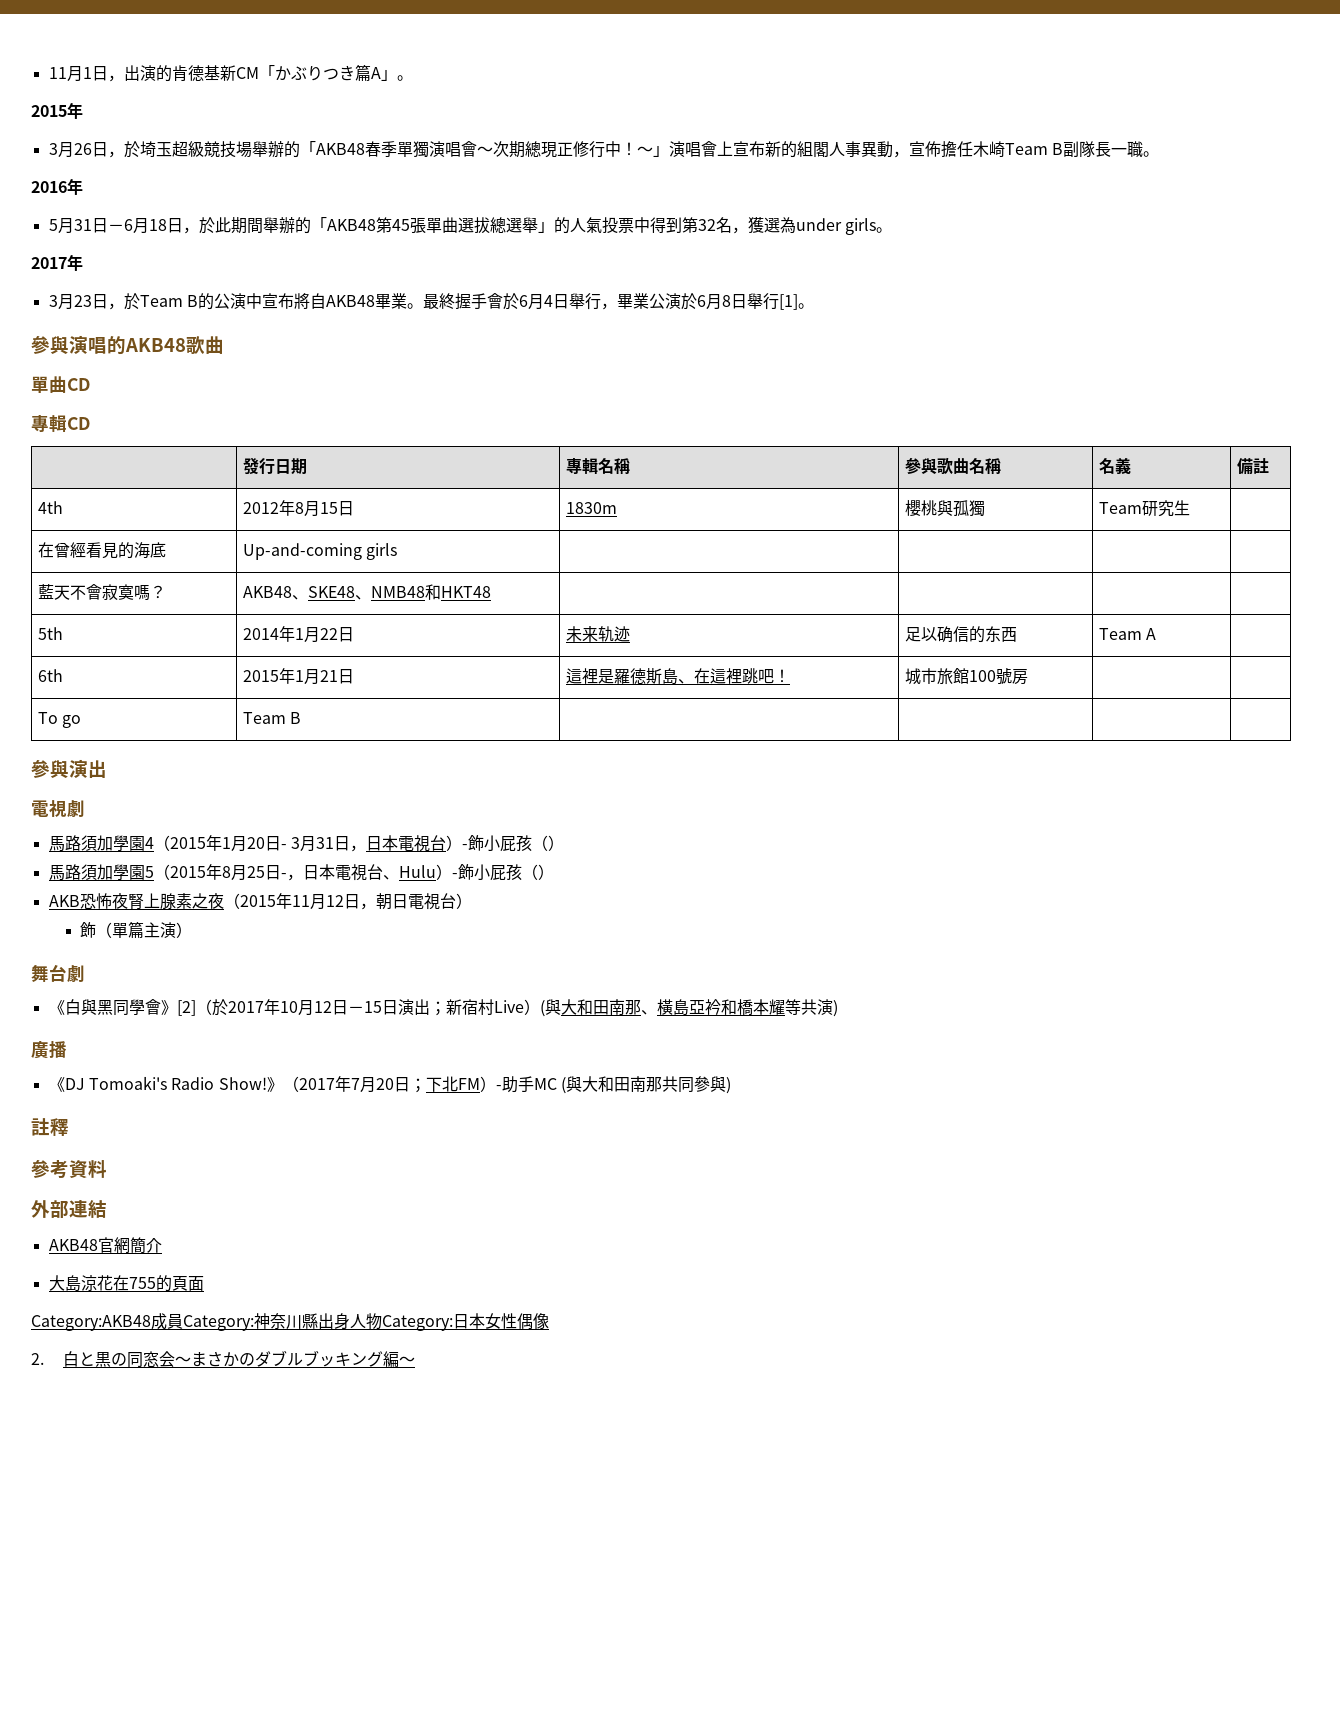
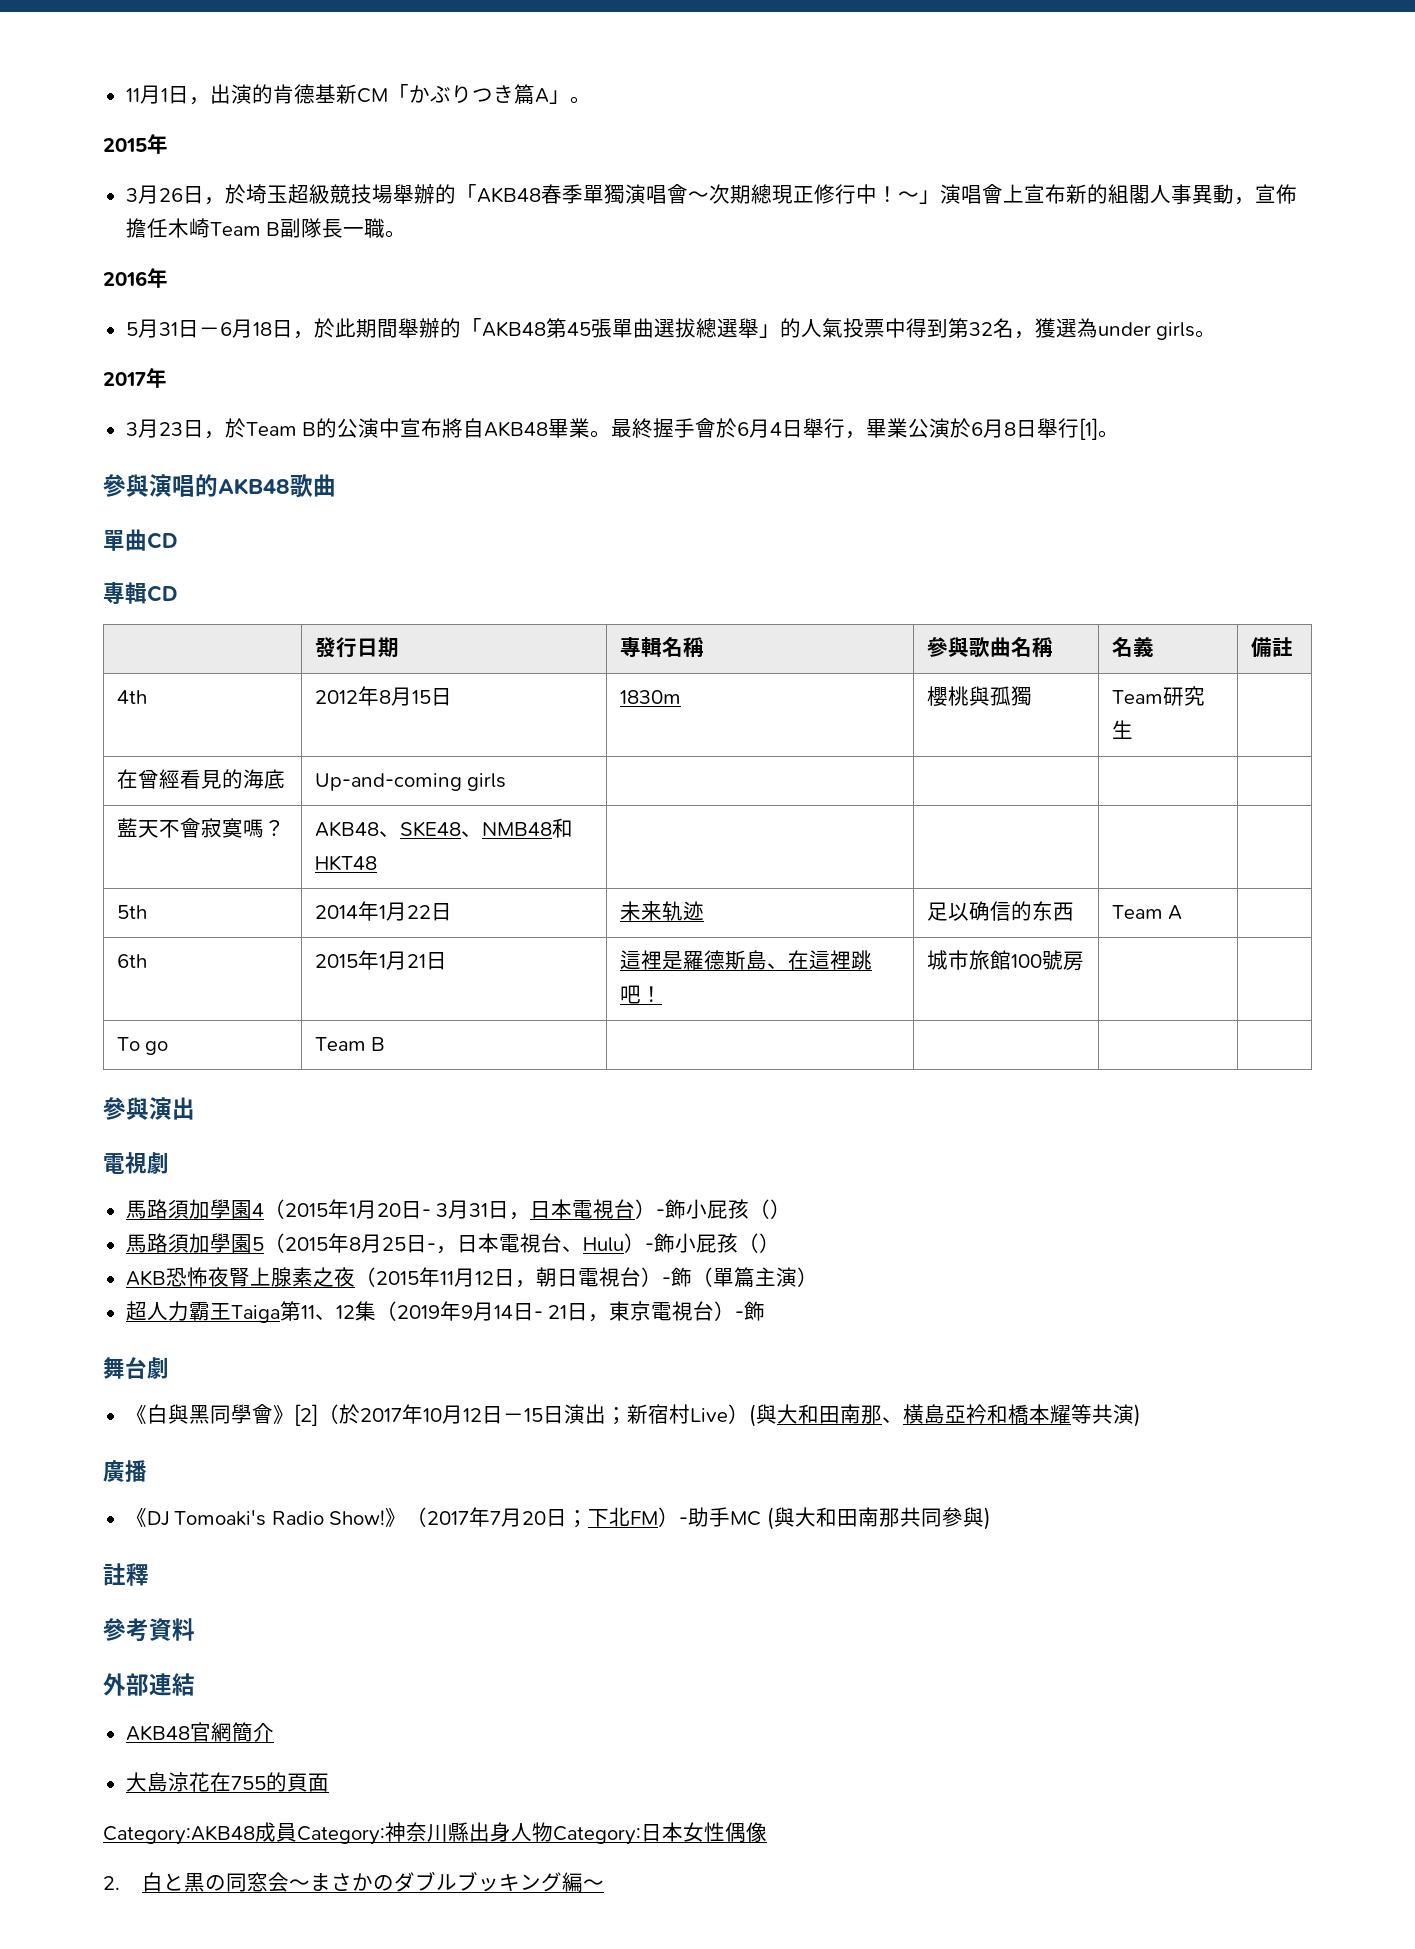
- AKB恐怖夜腎上腺素之夜（2015年11月12日，朝日電視台）
- 飾（單篇主演）
+ AKB恐怖夜腎上腺素之夜（2015年11月12日，朝日電視台）-飾（單篇主演）
+ 超人力霸王Taiga第11、12集（2019年9月14日- 21日，東京電視台）-飾

